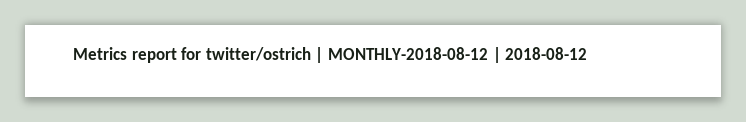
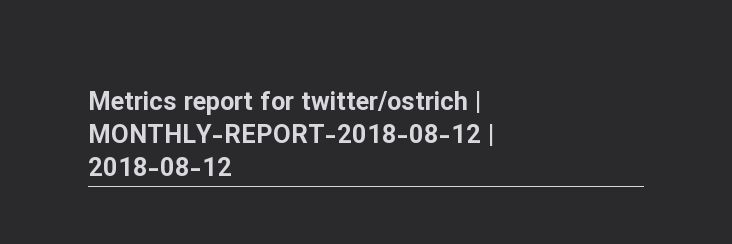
- Metrics report for twitter/ostrich | MONTHLY-2018-08-12 | 2018-08-12
+ Metrics report for twitter/ostrich | MONTHLY-REPORT-2018-08-12 | 2018-08-12

